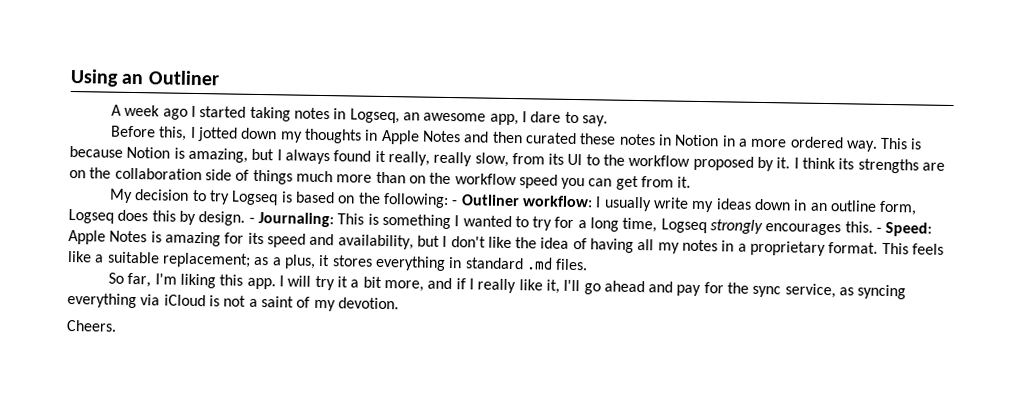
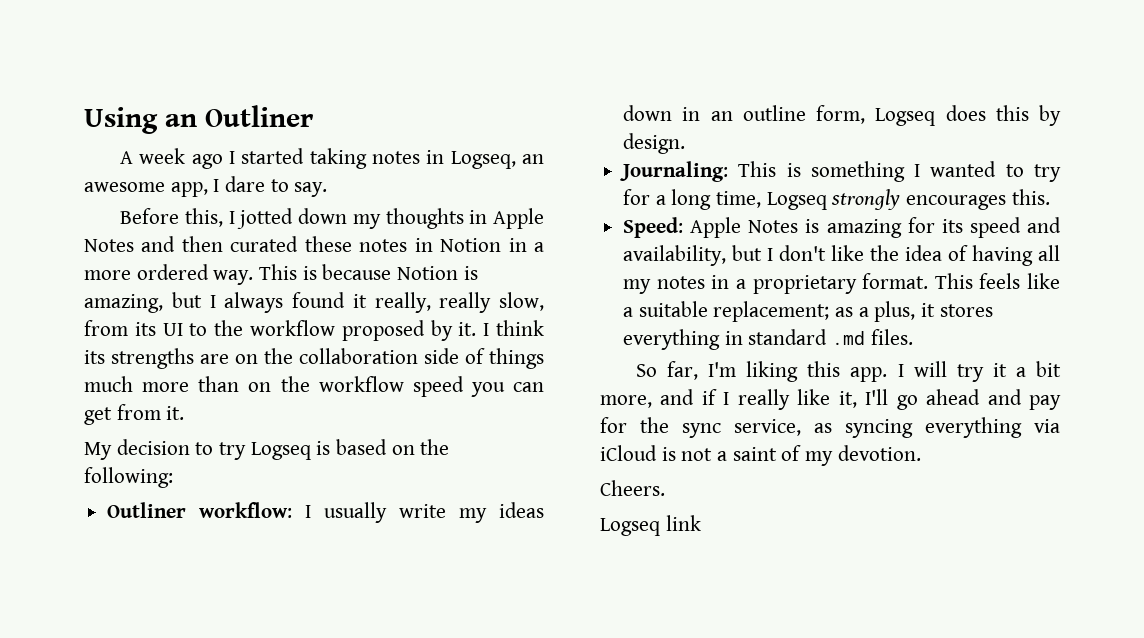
- My decision to try Logseq is based on the following: - Outliner workflow:
+ My decision to try Logseq is based on the following:
+ Outliner workflow:
- I usually write my ideas down in an outline form, Logseq does this by design. - Journaling:
+ I usually write my ideas down in an outline form, Logseq does this by design.
+ Journaling:
- This is something I wanted to try for a long time, Logseq strongly encourages this. - Speed:
+ This is something I wanted to try for a long time, Logseq strongly encourages this.
+ Speed:
+ Logseq link

